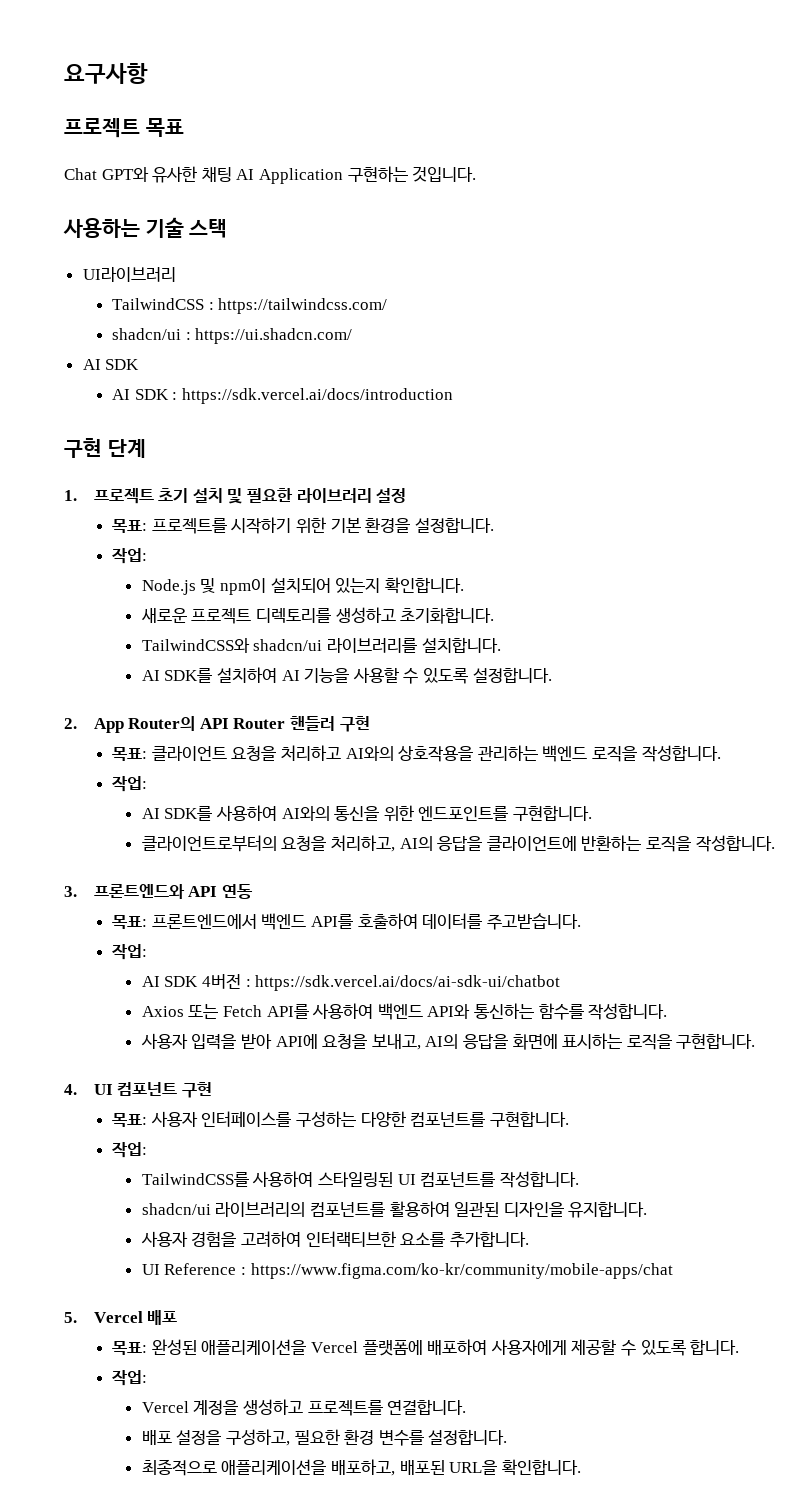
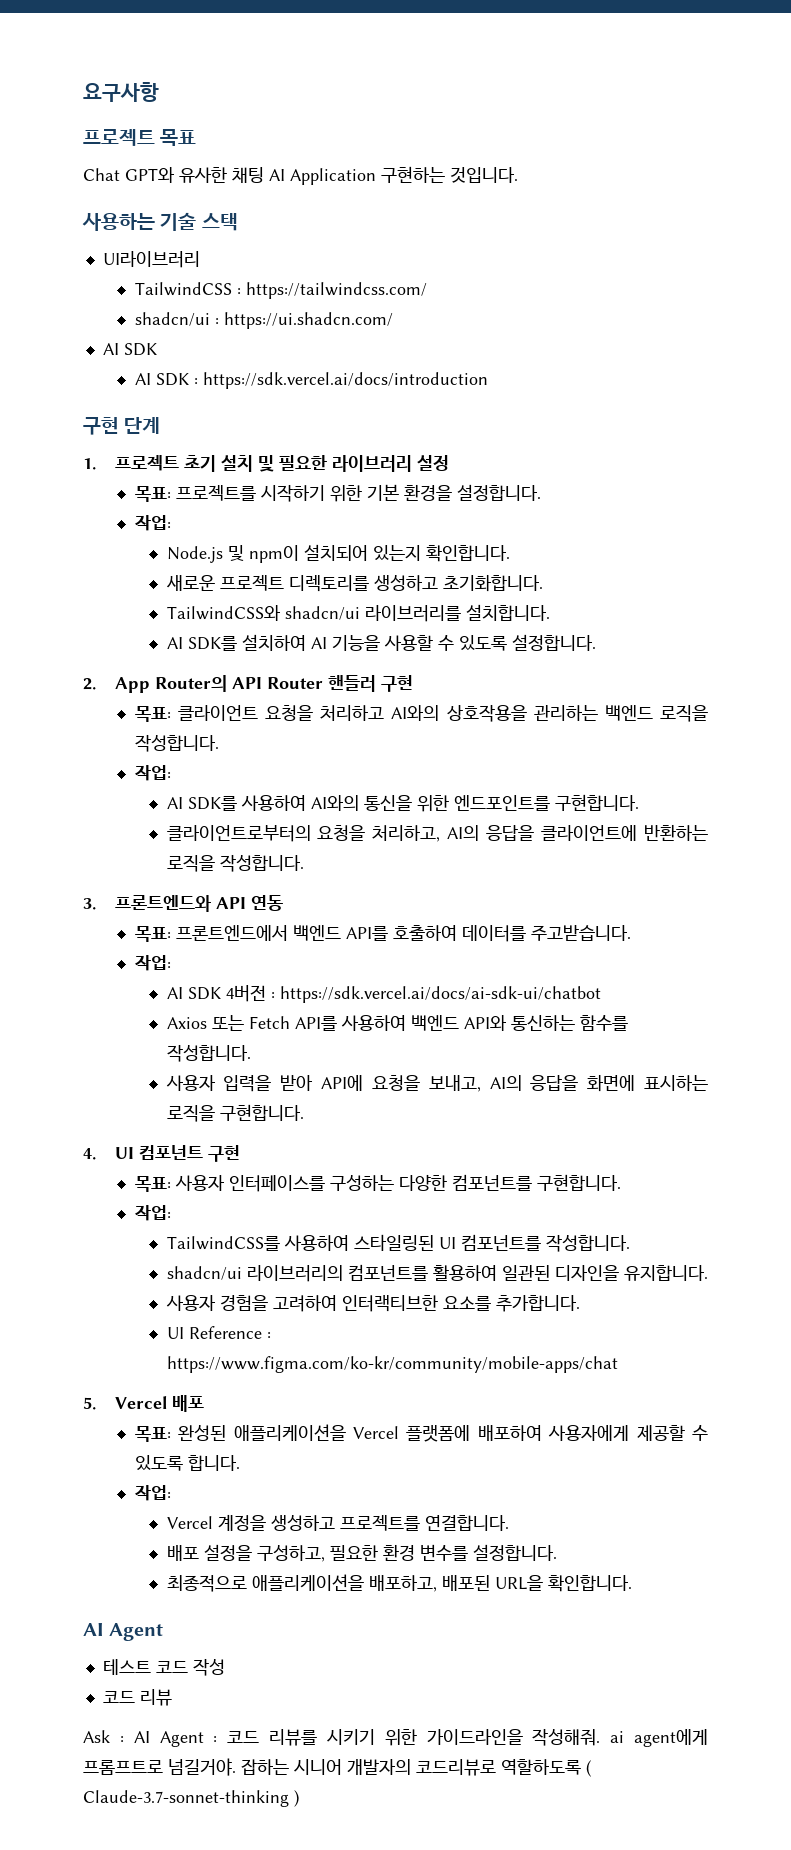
  최종적으로 애플리케이션을 배포하고, 배포된 URL을 확인합니다.
+ AI Agent
+ 테스트 코드 작성
+ 코드 리뷰
+ Ask : AI Agent : 코드 리뷰를 시키기 위한 가이드라인을 작성해줘. ai agent에게 프롬프트로 넘길거야. 잡하는 시니어 개발자의 코드리뷰로 역할하도록 ( Claude-3.7-sonnet-thinking )

